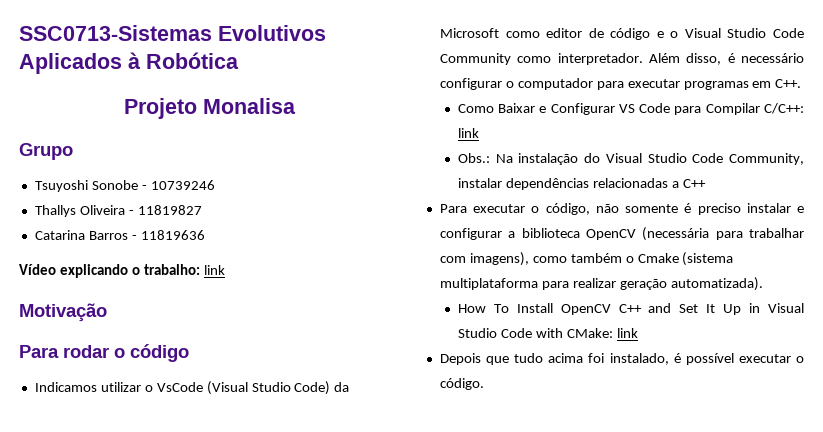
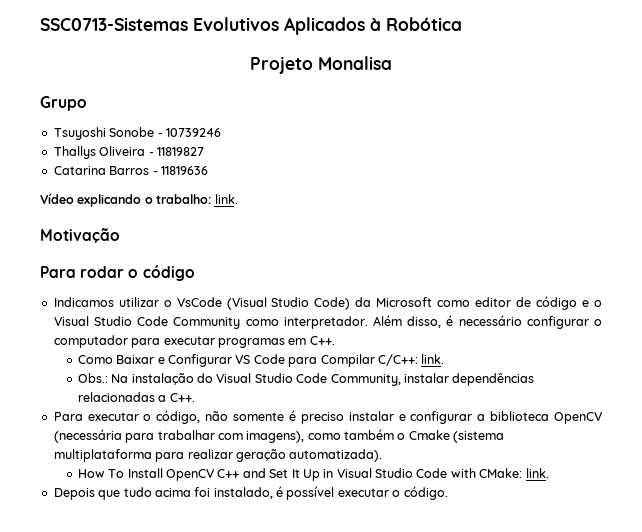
- Vídeo explicando o trabalho: link
+ Vídeo explicando o trabalho: link.
- Como Baixar e Configurar VS Code para Compilar C/C++: link
+ Como Baixar e Configurar VS Code para Compilar C/C++: link.
- Obs.: Na instalação do Visual Studio Code Community, instalar dependências relacionadas a C++
+ Obs.: Na instalação do Visual Studio Code Community, instalar dependências relacionadas a C++.
- How To Install OpenCV C++ and Set It Up in Visual Studio Code with CMake: link
+ How To Install OpenCV C++ and Set It Up in Visual Studio Code with CMake: link.

